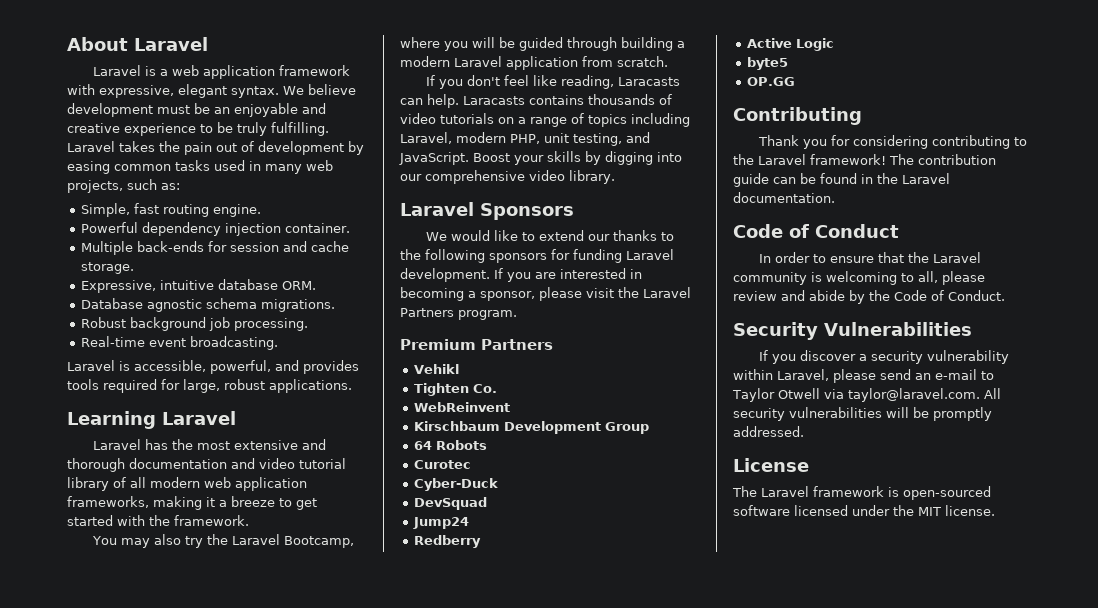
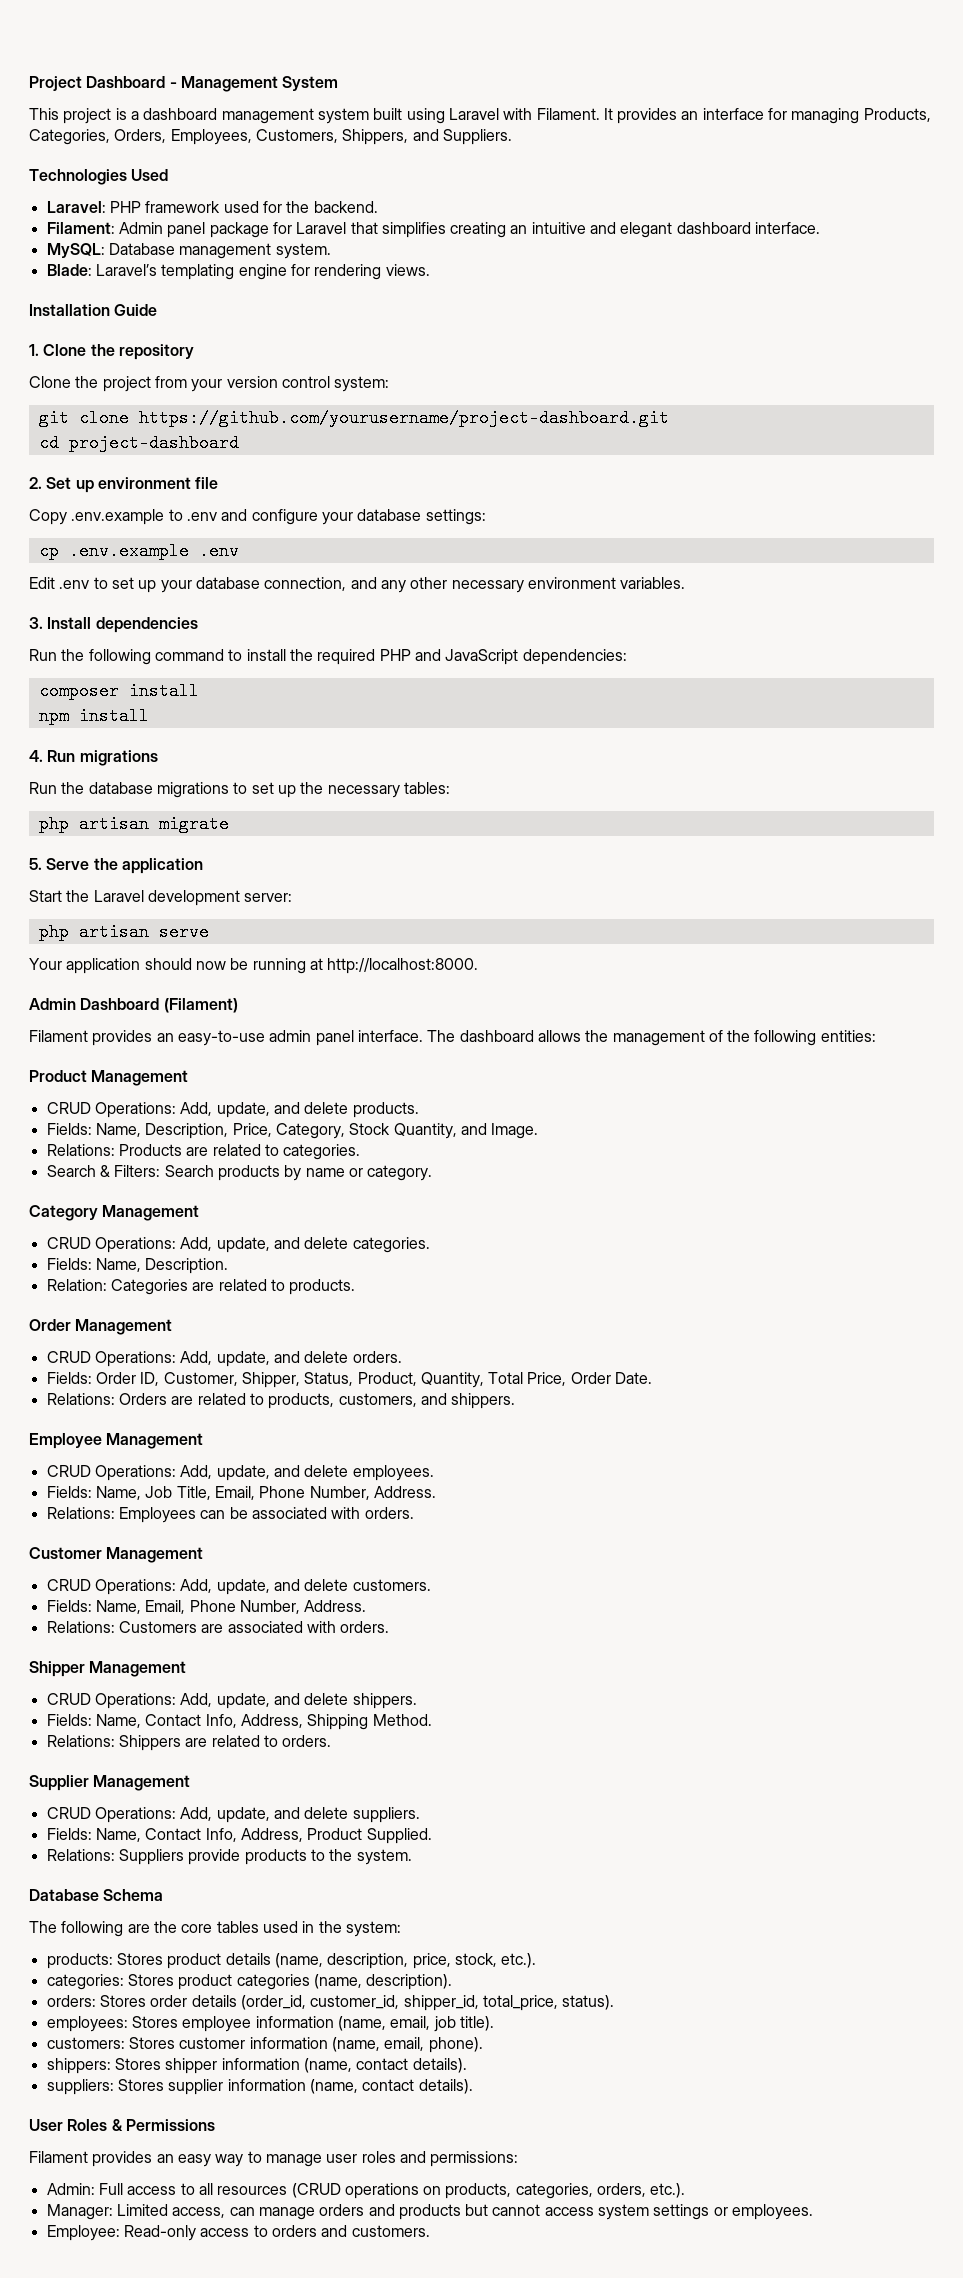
- About Laravel
- Laravel is a web application framework with expressive, elegant syntax. We believe development must be an enjoyable and creative experience to be truly fulfilling. Laravel takes the pain out of development by easing common tasks used in many web projects, such as:
- Simple, fast routing engine.
- Powerful dependency injection container.
- Multiple back-ends for session and cache storage.
- Expressive, intuitive database ORM.
- Database agnostic schema migrations.
- Robust background job processing.
- Real-time event broadcasting.
- Laravel is accessible, powerful, and provides tools required for large, robust applications.
- Learning Laravel
- Laravel has the most extensive and thorough documentation and video tutorial library of all modern web application frameworks, making it a breeze to get started with the framework.
- You may also try the Laravel Bootcamp, where you will be guided through building a modern Laravel application from scratch.
- If you don't feel like reading, Laracasts can help. Laracasts contains thousands of video tutorials on a range of topics including Laravel, modern PHP, unit testing, and JavaScript. Boost your skills by digging into our comprehensive video library.
- Laravel Sponsors
- We would like to extend our thanks to the following sponsors for funding Laravel development. If you are interested in becoming a sponsor, please visit the Laravel Partners program.
- Premium Partners
- Vehikl
- Tighten Co.
- WebReinvent
- Kirschbaum Development Group
- 64 Robots
- Curotec
- Cyber-Duck
- DevSquad
- Jump24
- Redberry
- Active Logic
- byte5
- OP.GG
- Contributing
- Thank you for considering contributing to the Laravel framework! The contribution guide can be found in the Laravel documentation.
- Code of Conduct
- In order to ensure that the Laravel community is welcoming to all, please review and abide by the Code of Conduct.
- Security Vulnerabilities
- If you discover a security vulnerability within Laravel, please send an e-mail to Taylor Otwell via taylor@laravel.com. All security vulnerabilities will be promptly addressed.
- License
- The Laravel framework is open-sourced software licensed under the MIT license.
+ Project Dashboard - Management System
+ This project is a dashboard management system built using Laravel with Filament. It provides an interface for managing Products, Categories, Orders, Employees, Customers, Shippers, and Suppliers.
+ Technologies Used
+ Laravel: PHP framework used for the backend.
+ Filament: Admin panel package for Laravel that simplifies creating an intuitive and elegant dashboard interface.
+ MySQL: Database management system.
+ Blade: Laravel’s templating engine for rendering views.
+ Installation Guide
+ 1. Clone the repository
+ Clone the project from your version control system:
+ git clone https://github.com/yourusername/project-dashboard.git
+ cd project-dashboard
+ 2. Set up environment file
+ Copy .env.example to .env and configure your database settings:
+ cp .env.example .env
+ Edit .env to set up your database connection, and any other necessary environment variables.
+ 3. Install dependencies
+ Run the following command to install the required PHP and JavaScript dependencies:
+ composer install
+ npm install
+ 4. Run migrations
+ Run the database migrations to set up the necessary tables:
+ php artisan migrate
+ 5. Serve the application
+ Start the Laravel development server:
+ php artisan serve
+ Your application should now be running at http://localhost:8000.
+ Admin Dashboard (Filament)
+ Filament provides an easy-to-use admin panel interface. The dashboard allows the management of the following entities:
+ Product Management
+ CRUD Operations: Add, update, and delete products.
+ Fields: Name, Description, Price, Category, Stock Quantity, and Image.
+ Relations: Products are related to categories.
+ Search & Filters: Search products by name or category.
+ Category Management
+ CRUD Operations: Add, update, and delete categories.
+ Fields: Name, Description.
+ Relation: Categories are related to products.
+ Order Management
+ CRUD Operations: Add, update, and delete orders.
+ Fields: Order ID, Customer, Shipper, Status, Product, Quantity, Total Price, Order Date.
+ Relations: Orders are related to products, customers, and shippers.
+ Employee Management
+ CRUD Operations: Add, update, and delete employees.
+ Fields: Name, Job Title, Email, Phone Number, Address.
+ Relations: Employees can be associated with orders.
+ Customer Management
+ CRUD Operations: Add, update, and delete customers.
+ Fields: Name, Email, Phone Number, Address.
+ Relations: Customers are associated with orders.
+ Shipper Management
+ CRUD Operations: Add, update, and delete shippers.
+ Fields: Name, Contact Info, Address, Shipping Method.
+ Relations: Shippers are related to orders.
+ Supplier Management
+ CRUD Operations: Add, update, and delete suppliers.
+ Fields: Name, Contact Info, Address, Product Supplied.
+ Relations: Suppliers provide products to the system.
+ Database Schema
+ The following are the core tables used in the system:
+ products: Stores product details (name, description, price, stock, etc.).
+ categories: Stores product categories (name, description).
+ orders: Stores order details (order_id, customer_id, shipper_id, total_price, status).
+ employees: Stores employee information (name, email, job title).
+ customers: Stores customer information (name, email, phone).
+ shippers: Stores shipper information (name, contact details).
+ suppliers: Stores supplier information (name, contact details).
+ User Roles & Permissions
+ Filament provides an easy way to manage user roles and permissions:
+ Admin: Full access to all resources (CRUD operations on products, categories, orders, etc.).
+ Manager: Limited access, can manage orders and products but cannot access system settings or employees.
+ Employee: Read-only access to orders and customers.

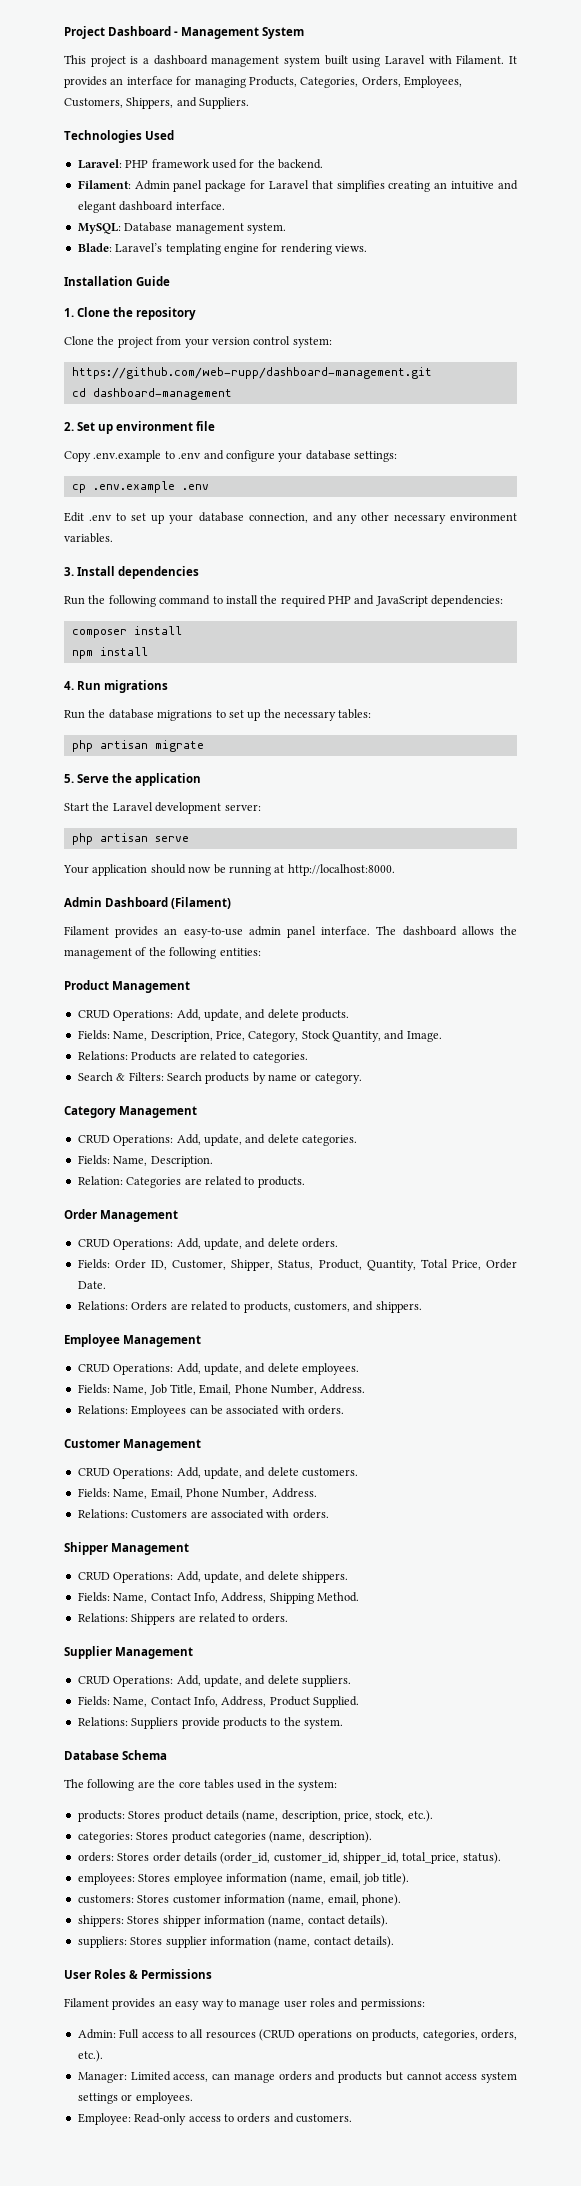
- git clone https://github.com/yourusername/project-dashboard.git
+ https://github.com/web-rupp/dashboard-management.git
- cd project-dashboard
+ cd dashboard-management

